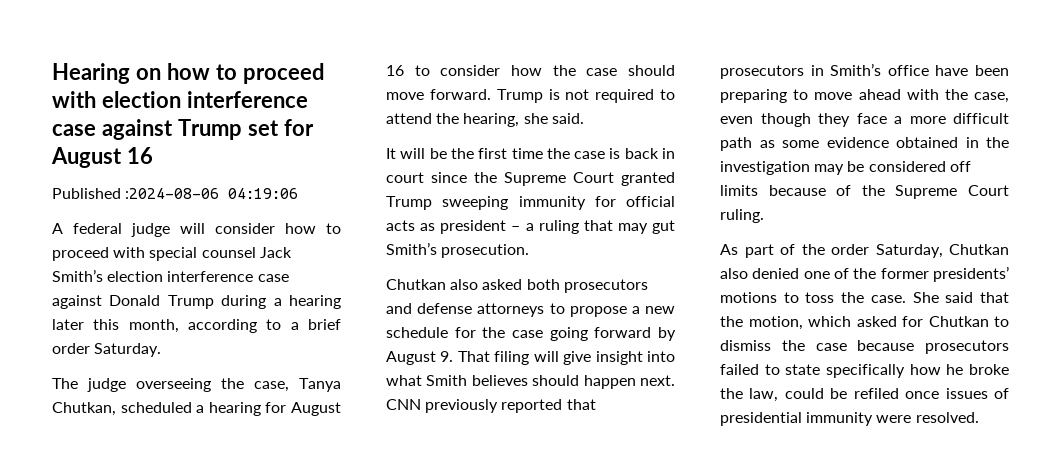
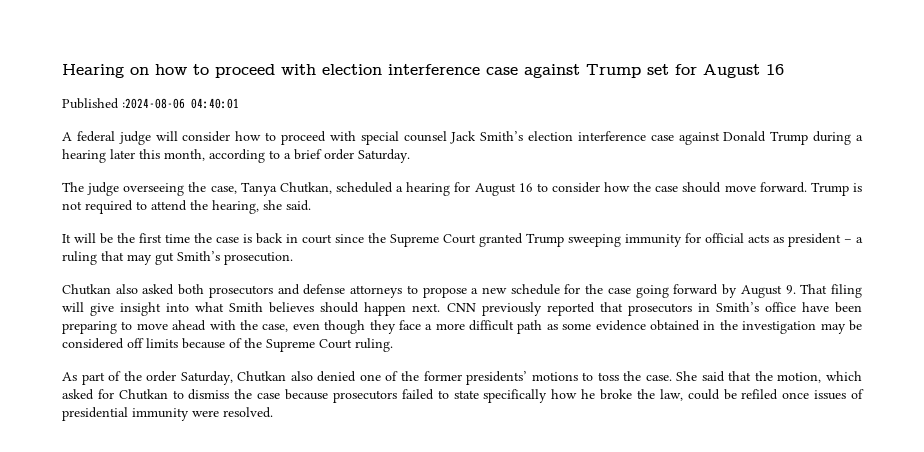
- Published :2024-08-06 04:19:06
+ Published :2024-08-06 04:40:01

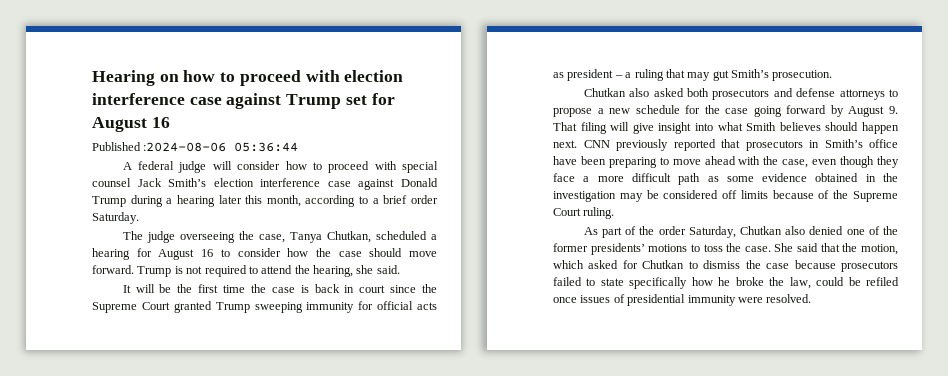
- Published :2024-08-06 04:40:01
+ Published :2024-08-06 05:36:44

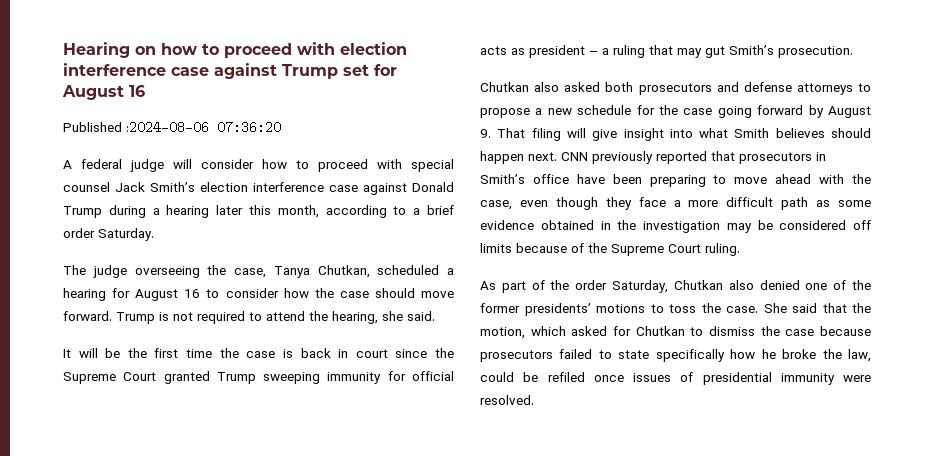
- Published :2024-08-06 05:36:44
+ Published :2024-08-06 07:36:20

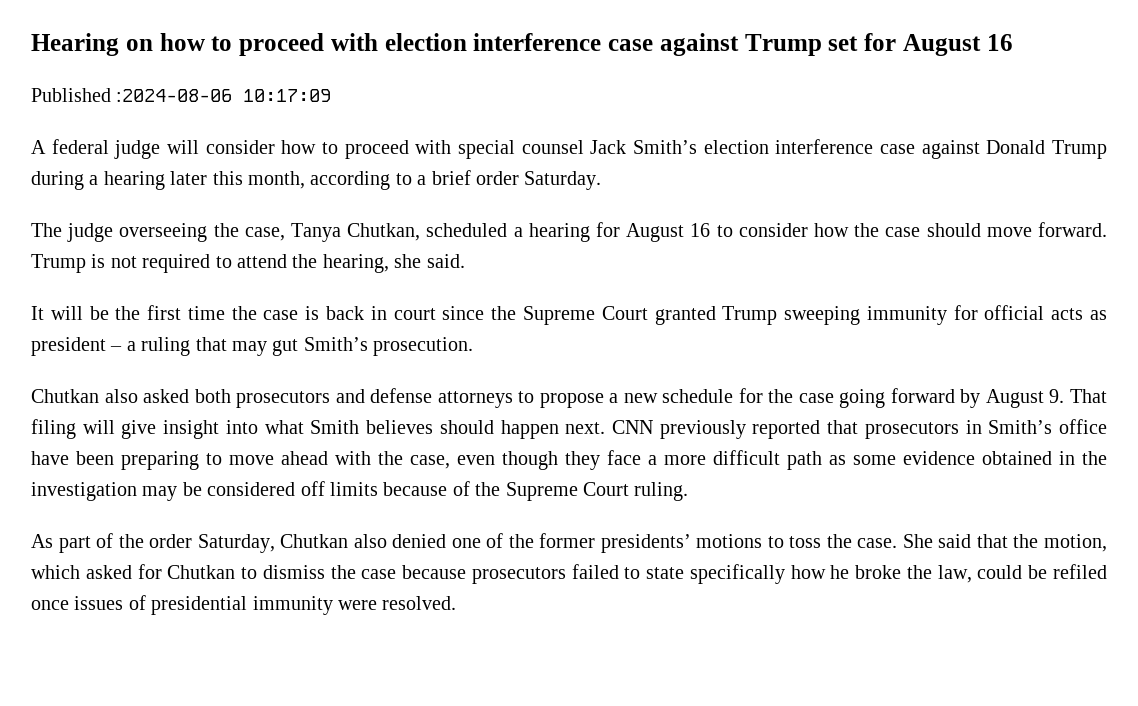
- Published :2024-08-06 07:36:20
+ Published :2024-08-06 10:17:09

